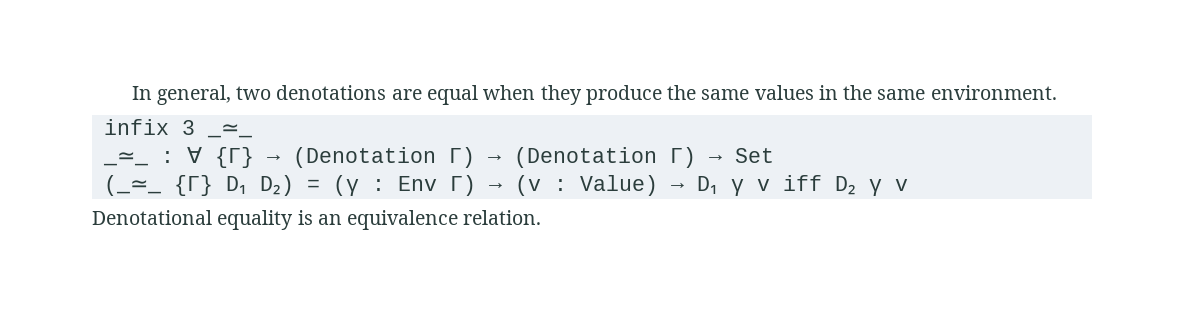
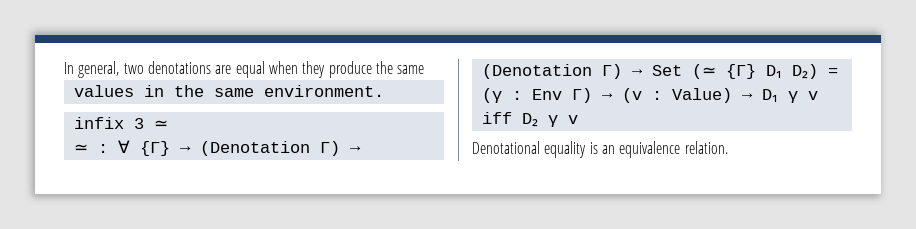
- In general, two denotations are equal when they produce the same values in the same environment.
+ In general, two denotations are equal when they produce the same
+ values in the same environment.
- infix 3 _≃_
- _≃_ : ∀ {Γ} → (Denotation Γ) → (Denotation Γ) → Set
- (_≃_ {Γ} D₁ D₂) = (γ : Env Γ) → (v : Value) → D₁ γ v iff D₂ γ v
+ infix 3 ≃
+ ≃ : ∀ {Γ} → (Denotation Γ) → (Denotation Γ) → Set (≃ {Γ} D₁ D₂) = (γ : Env Γ) → (v : Value) → D₁ γ v iff D₂ γ v

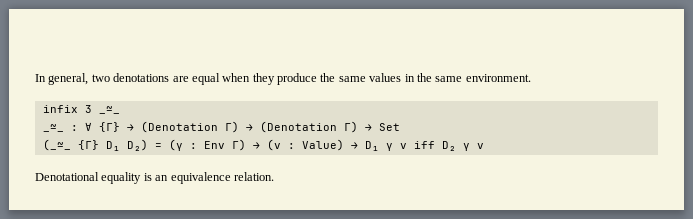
- In general, two denotations are equal when they produce the same
- values in the same environment.
+ In general, two denotations are equal when they produce the same values in the same environment.
- infix 3 ≃
- ≃ : ∀ {Γ} → (Denotation Γ) → (Denotation Γ) → Set (≃ {Γ} D₁ D₂) = (γ : Env Γ) → (v : Value) → D₁ γ v iff D₂ γ v
+ infix 3 _≃_
+ _≃_ : ∀ {Γ} → (Denotation Γ) → (Denotation Γ) → Set
+ (_≃_ {Γ} D₁ D₂) = (γ : Env Γ) → (v : Value) → D₁ γ v iff D₂ γ v

